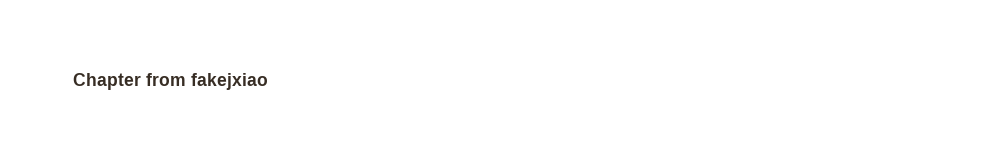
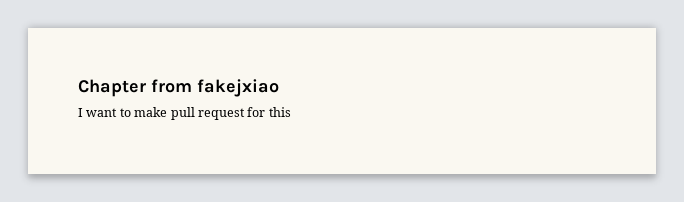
+ I want to make pull request for this

